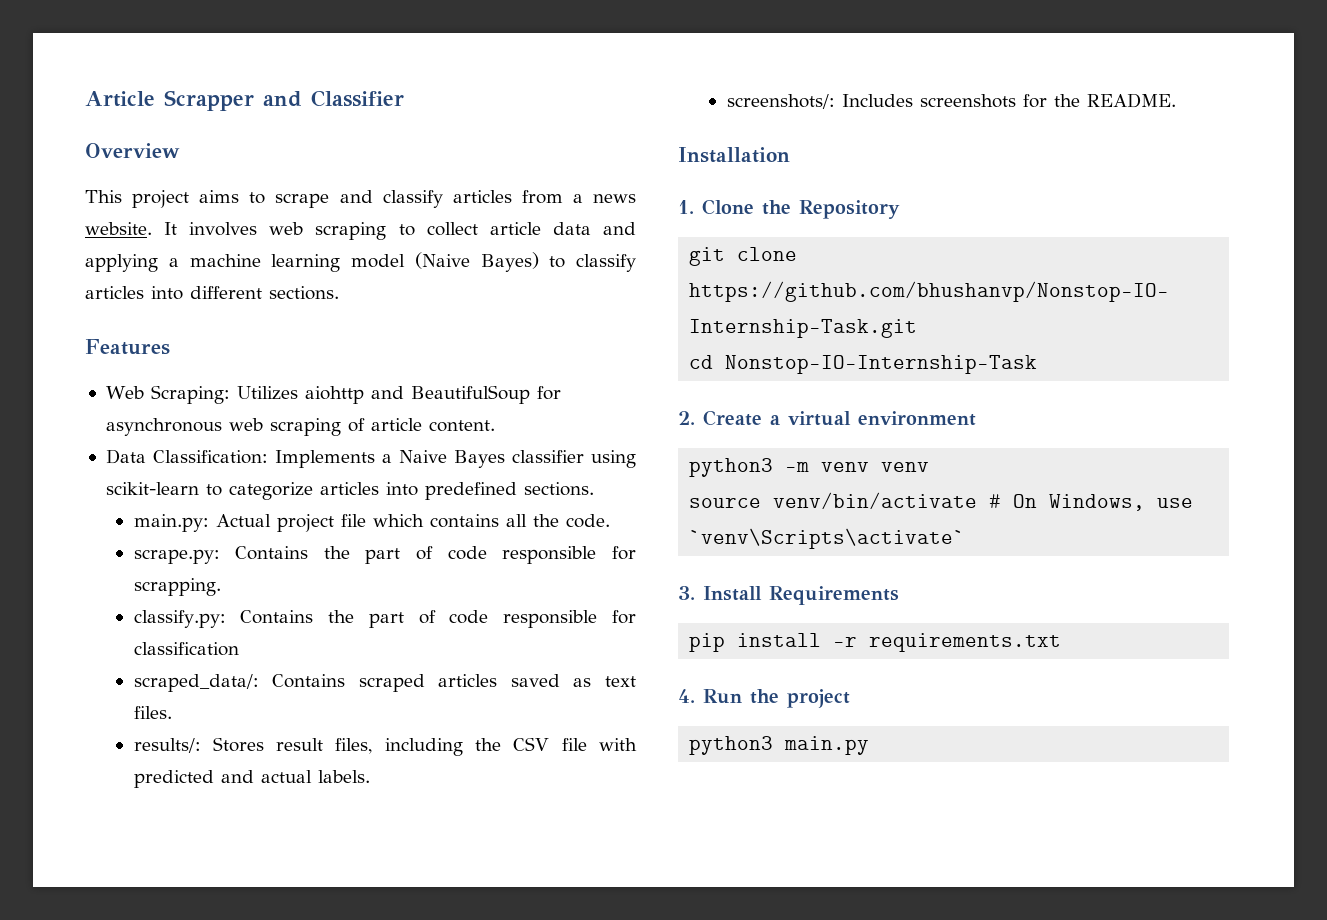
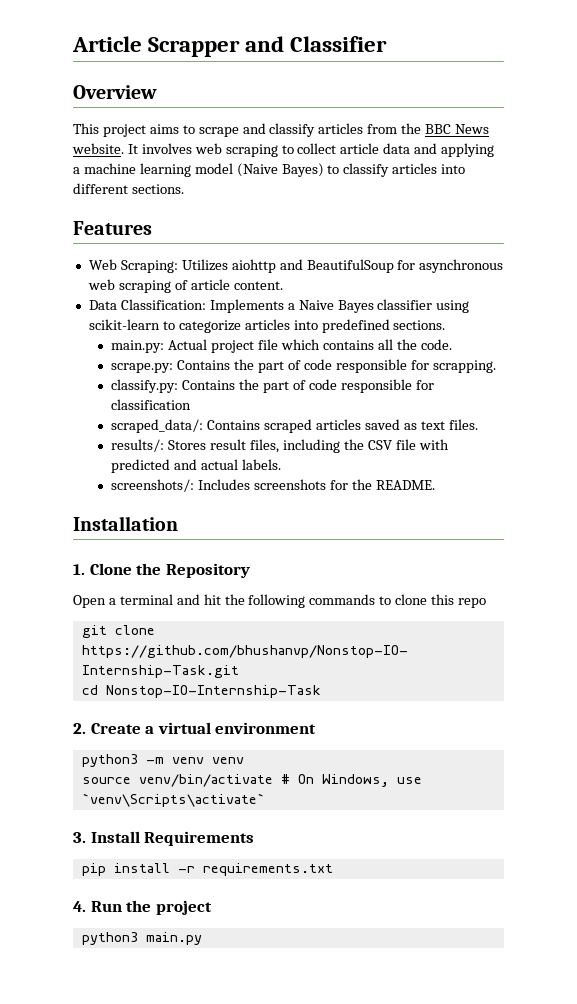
- This project aims to scrape and classify articles from a news website.
+ This project aims to scrape and classify articles from the BBC News website.
+ Open a terminal and hit the following commands to clone this repo

